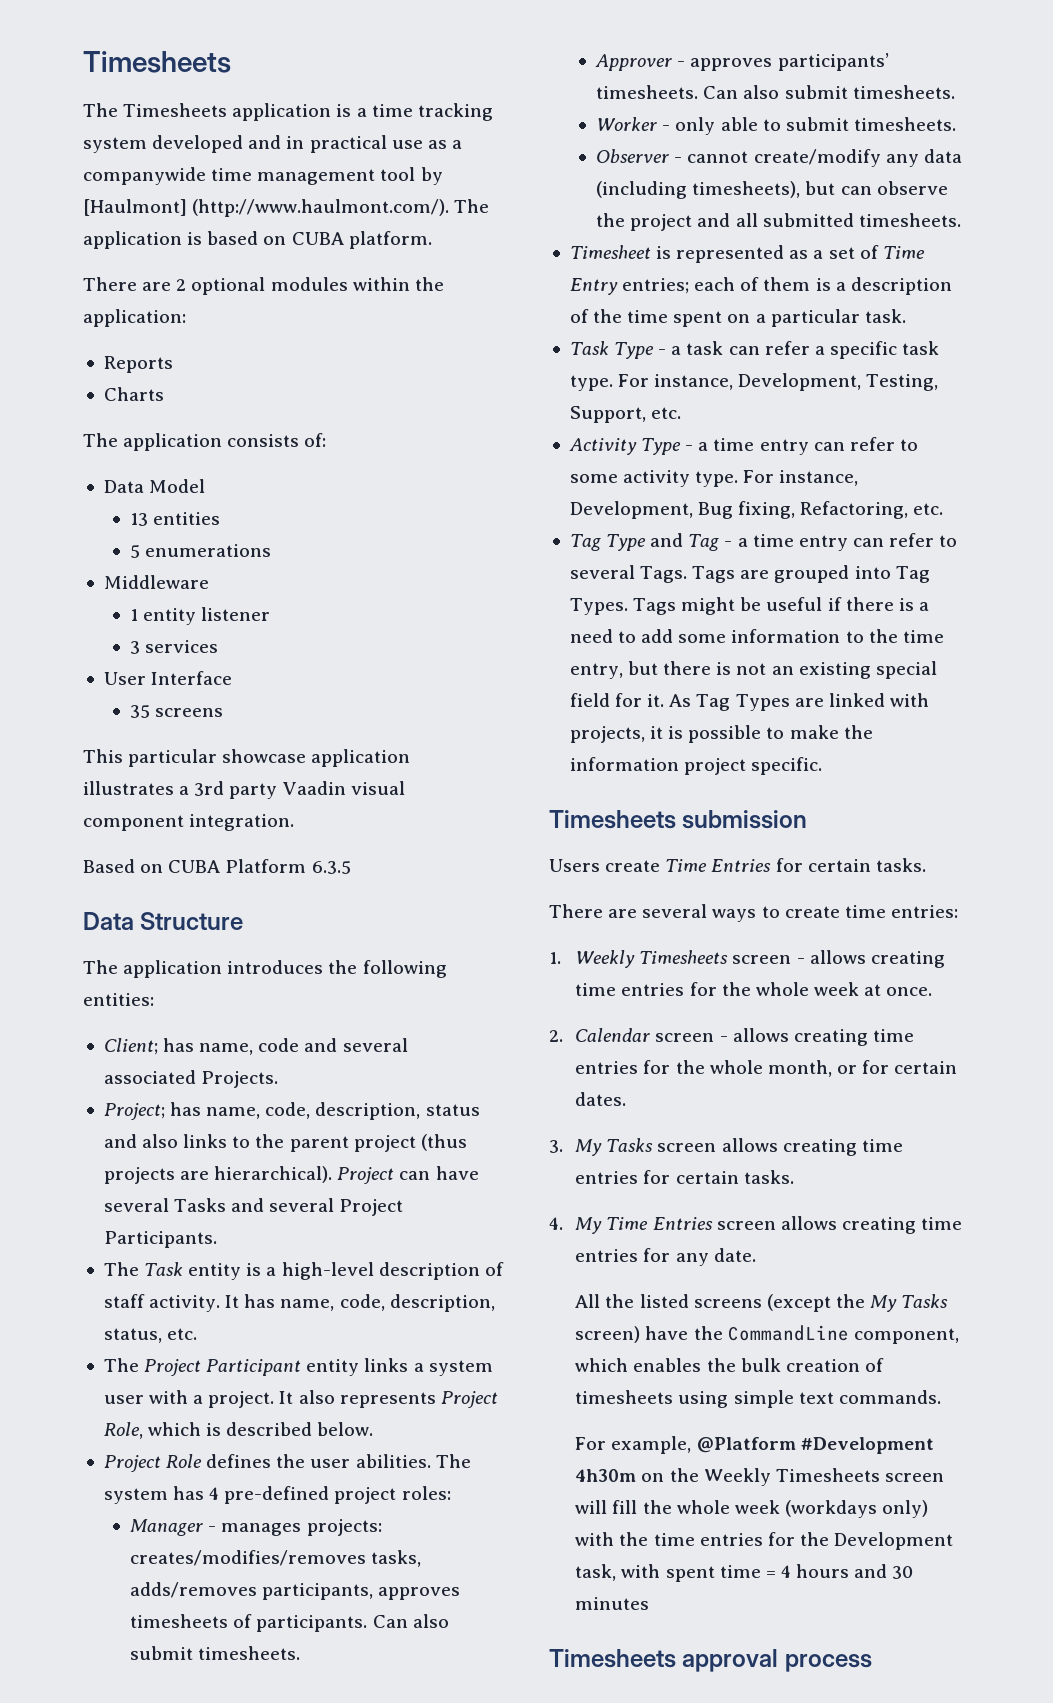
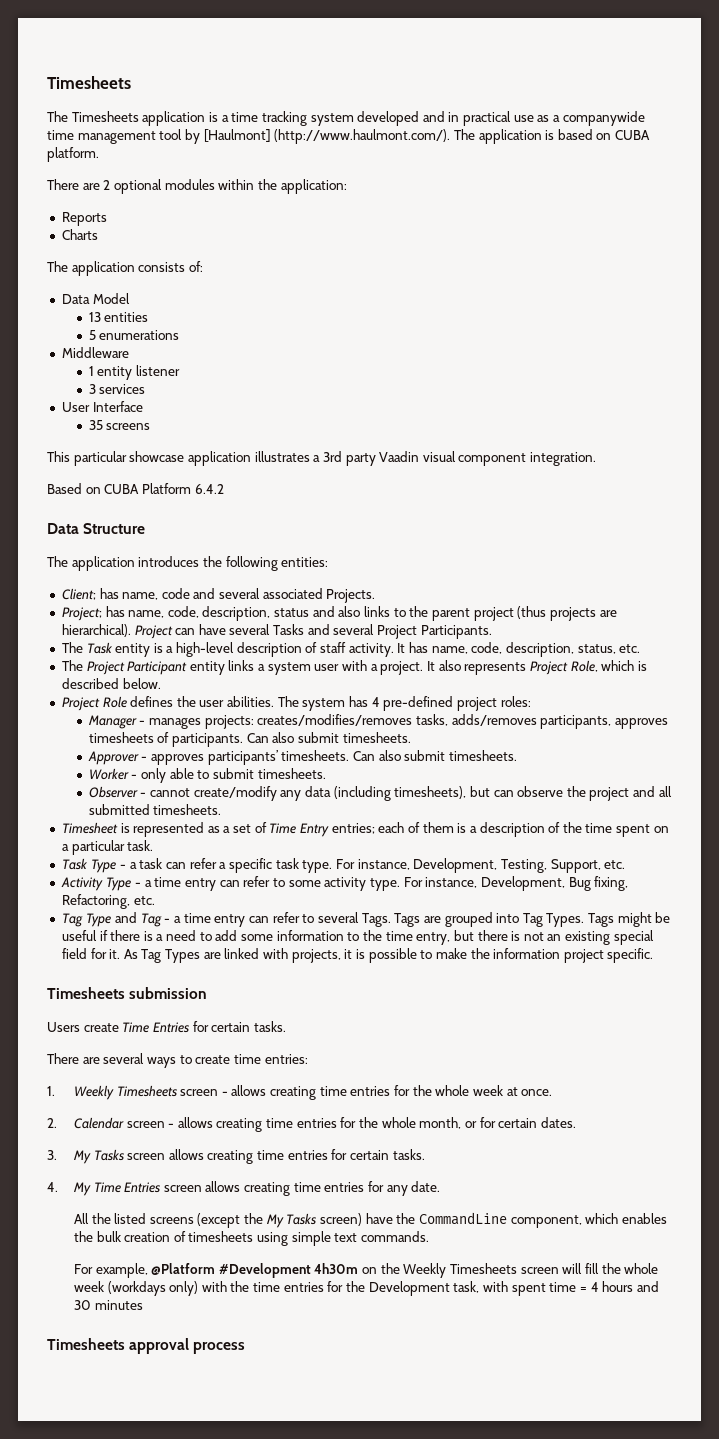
- Based on CUBA Platform 6.3.5
+ Based on CUBA Platform 6.4.2

